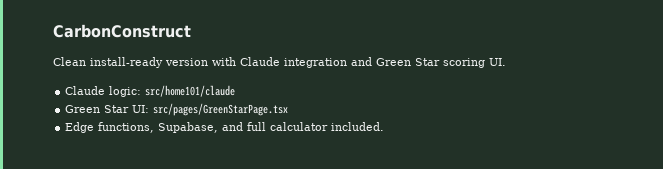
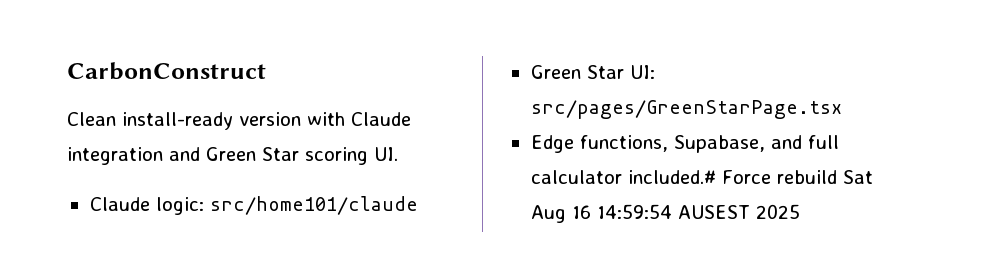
- Edge functions, Supabase, and full calculator included.
+ Edge functions, Supabase, and full calculator included.# Force rebuild Sat Aug 16 14:59:54 AUSEST 2025

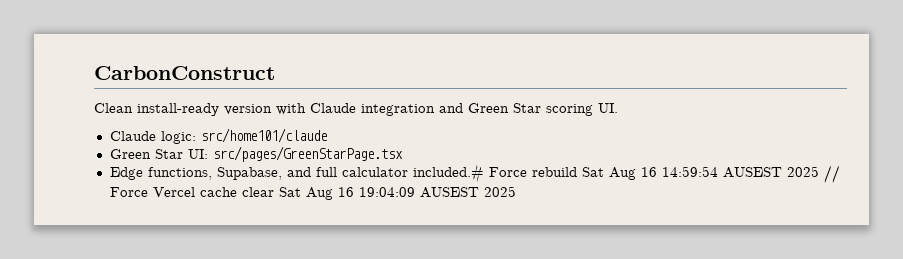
- Edge functions, Supabase, and full calculator included.# Force rebuild Sat Aug 16 14:59:54 AUSEST 2025
+ Edge functions, Supabase, and full calculator included.# Force rebuild Sat Aug 16 14:59:54 AUSEST 2025 // Force Vercel cache clear Sat Aug 16 19:04:09 AUSEST 2025

